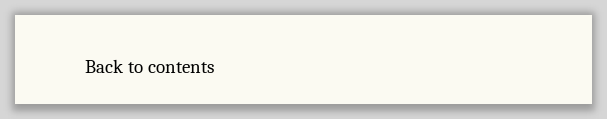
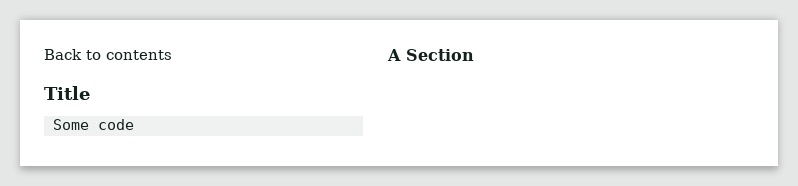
+ Title
+ Some code
+ A Section

